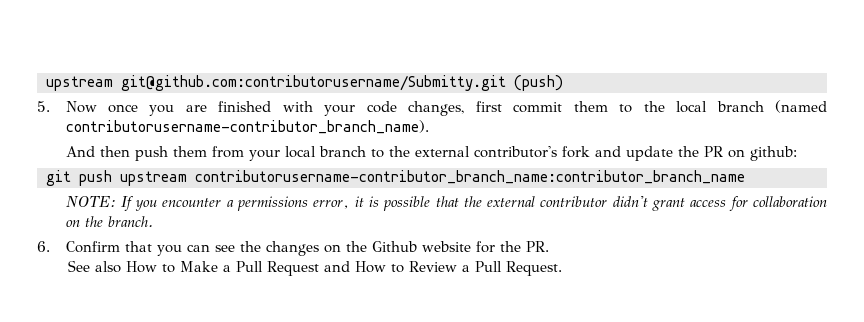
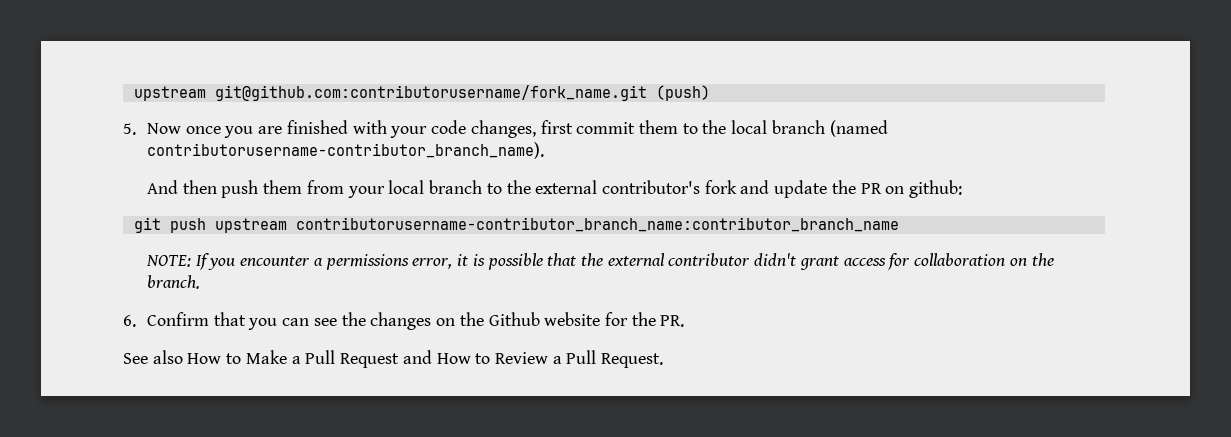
- upstream git@github.com:contributorusername/Submitty.git (push)
+ upstream git@github.com:contributorusername/fork_name.git (push)

